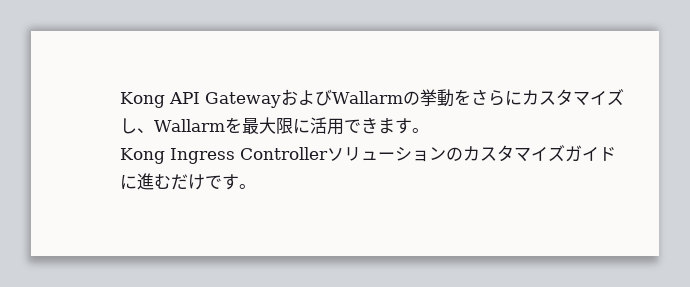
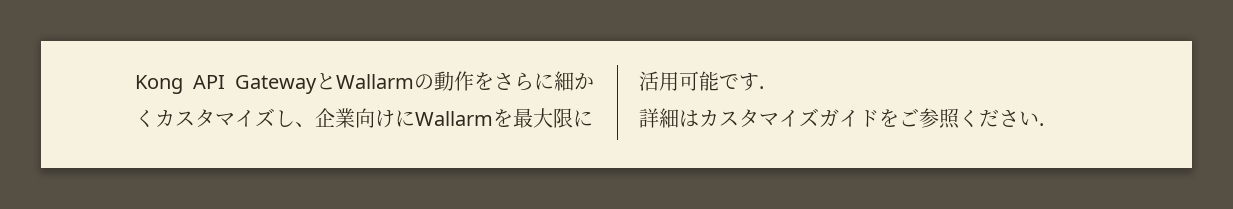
- Kong API GatewayおよびWallarmの挙動をさらにカスタマイズし、Wallarmを最大限に活用できます。
- Kong Ingress Controllerソリューションのカスタマイズガイドに進むだけです。
+ Kong API GatewayとWallarmの動作をさらに細かくカスタマイズし、企業向けにWallarmを最大限に活用可能です.
+ 詳細はカスタマイズガイドをご参照ください.

